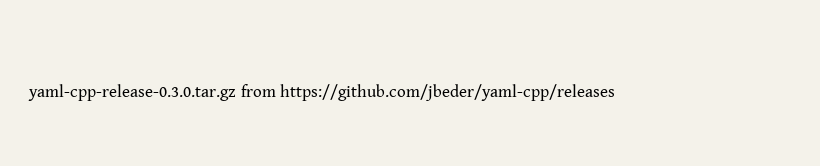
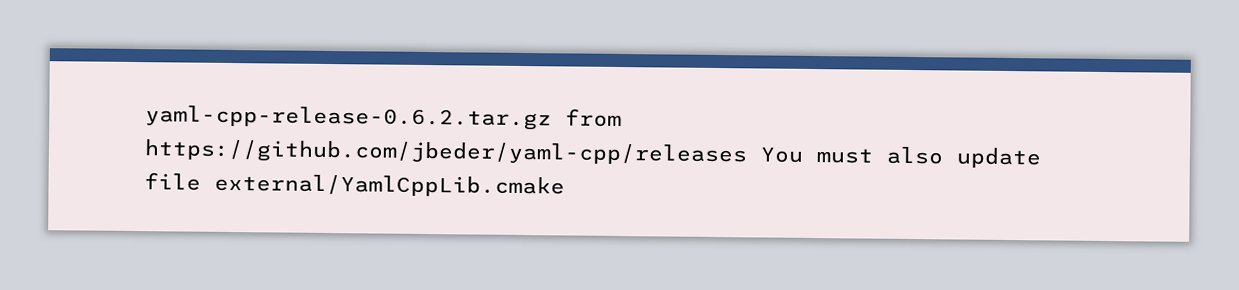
- yaml-cpp-release-0.3.0.tar.gz from https://github.com/jbeder/yaml-cpp/releases
+ yaml-cpp-release-0.6.2.tar.gz from https://github.com/jbeder/yaml-cpp/releases You must also update file external/YamlCppLib.cmake

